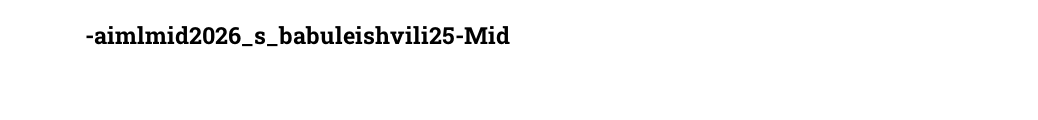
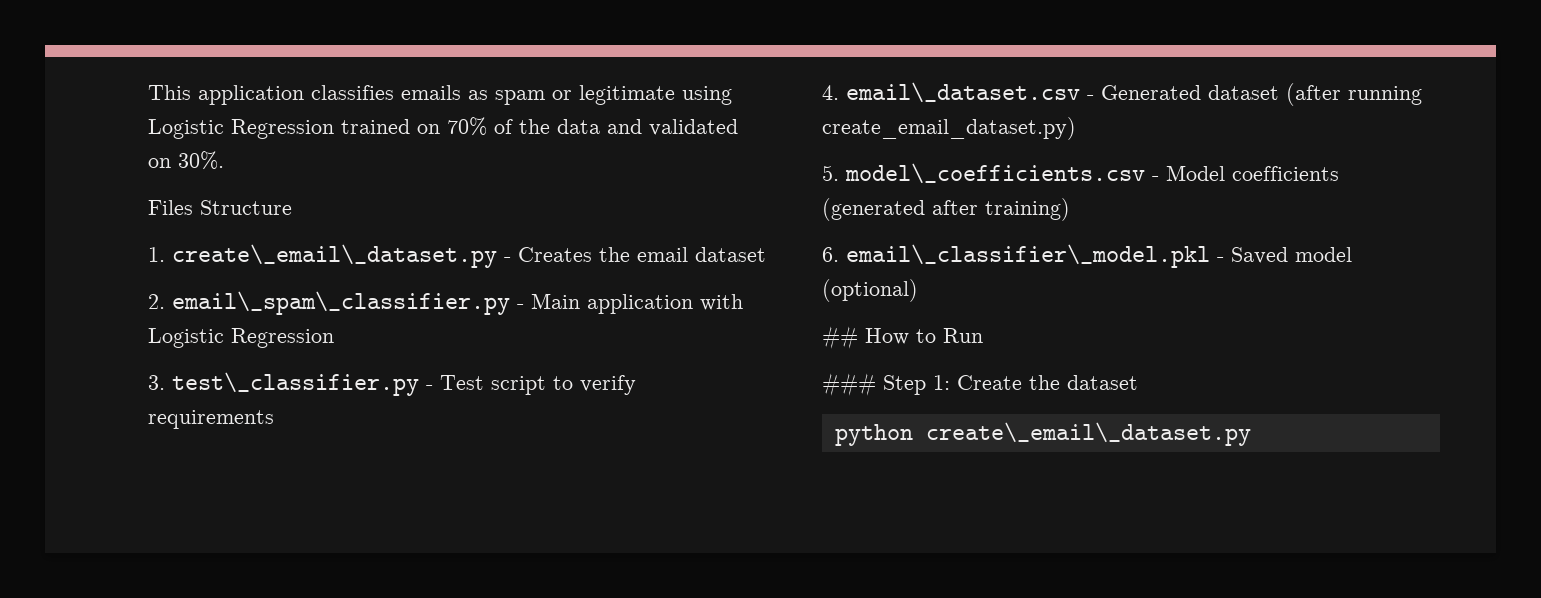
- -aimlmid2026_s_babuleishvili25-Mid
+ This application classifies emails as spam or legitimate using Logistic Regression trained on 70% of the data and validated on 30%.
+ Files Structure
+ 1. create\_email\_dataset.py - Creates the email dataset
+ 2. email\_spam\_classifier.py - Main application with Logistic Regression
+ 3. test\_classifier.py - Test script to verify requirements
+ 4. email\_dataset.csv - Generated dataset (after running create_email_dataset.py)
+ 5. model\_coefficients.csv - Model coefficients (generated after training)
+ 6. email\_classifier\_model.pkl - Saved model (optional)
+ ## How to Run
+ ### Step 1: Create the dataset
+ python create\_email\_dataset.py

